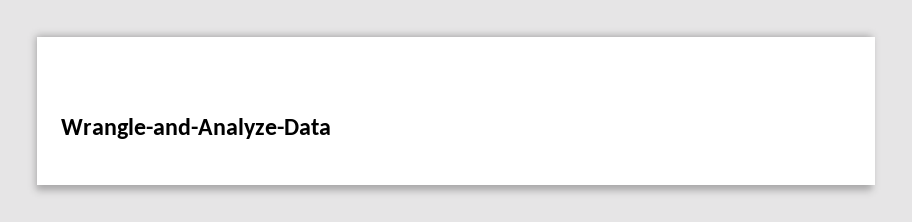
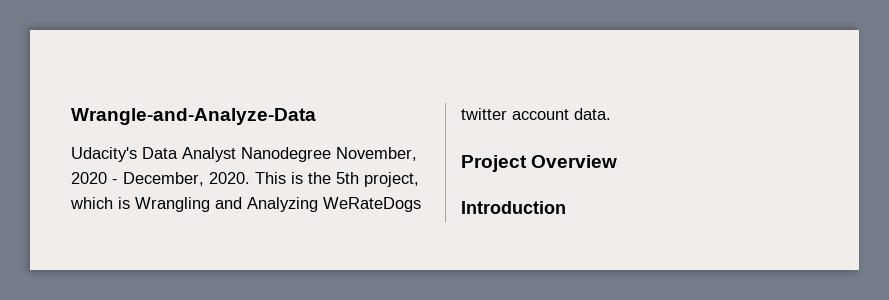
+ Udacity's Data Analyst Nanodegree November, 2020 - December, 2020. This is the 5th project, which is Wrangling and Analyzing WeRateDogs twitter account data.
+ Project Overview
+ Introduction

